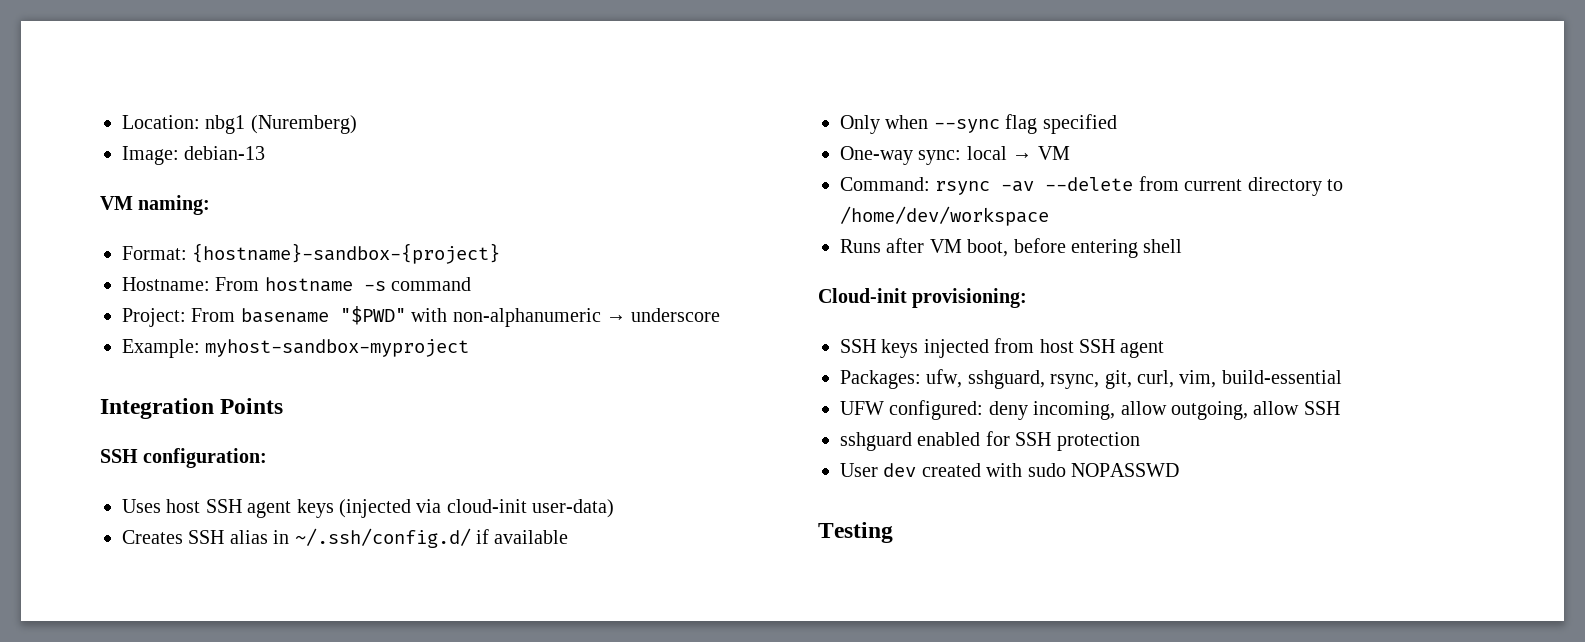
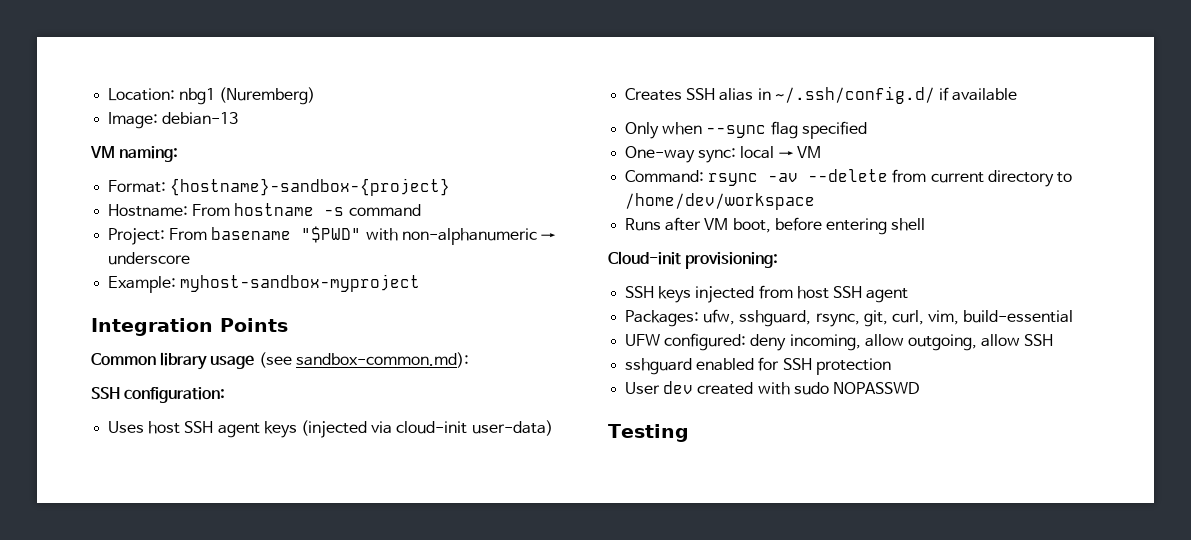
+ Common library usage (see sandbox-common.md):

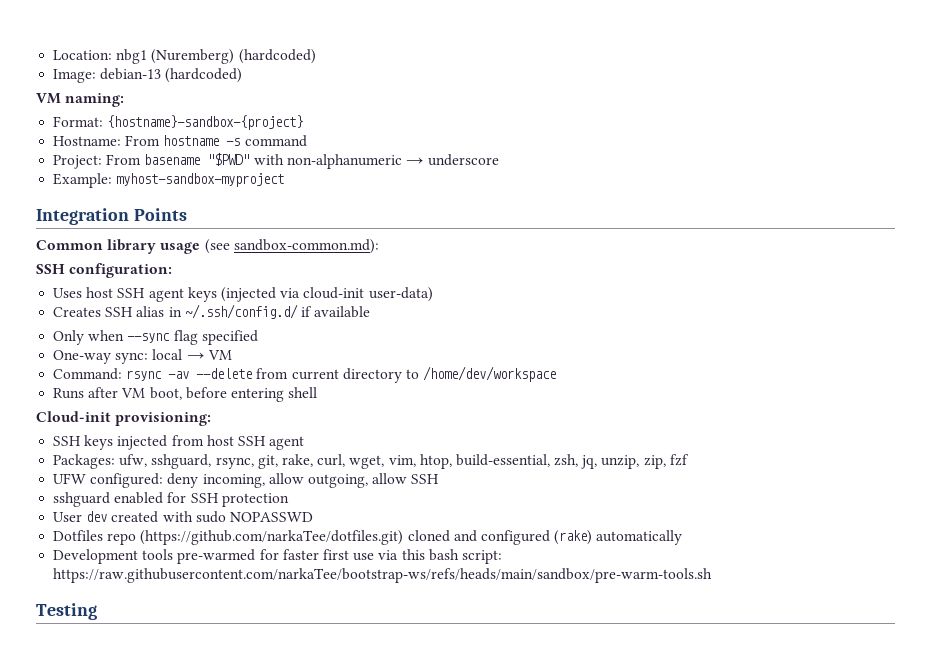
- Location: nbg1 (Nuremberg)
+ Location: nbg1 (Nuremberg) (hardcoded)
- Image: debian-13
+ Image: debian-13 (hardcoded)
- Packages: ufw, sshguard, rsync, git, curl, vim, build-essential
+ Packages: ufw, sshguard, rsync, git, rake, curl, wget, vim, htop, build-essential, zsh, jq, unzip, zip, fzf
+ Dotfiles repo (https://github.com/narkaTee/dotfiles.git) cloned and configured (rake) automatically
+ Development tools pre-warmed for faster first use via this bash script: https://raw.githubusercontent.com/narkaTee/bootstrap-ws/refs/heads/main/sandbox/pre-warm-tools.sh

